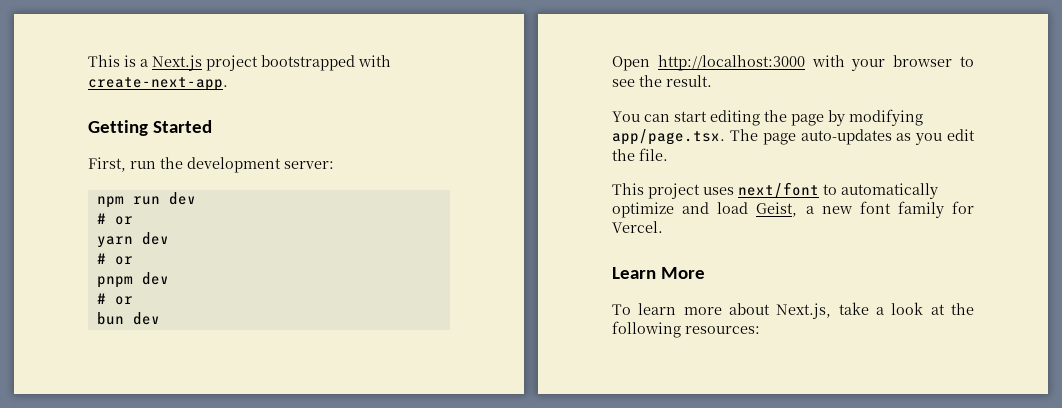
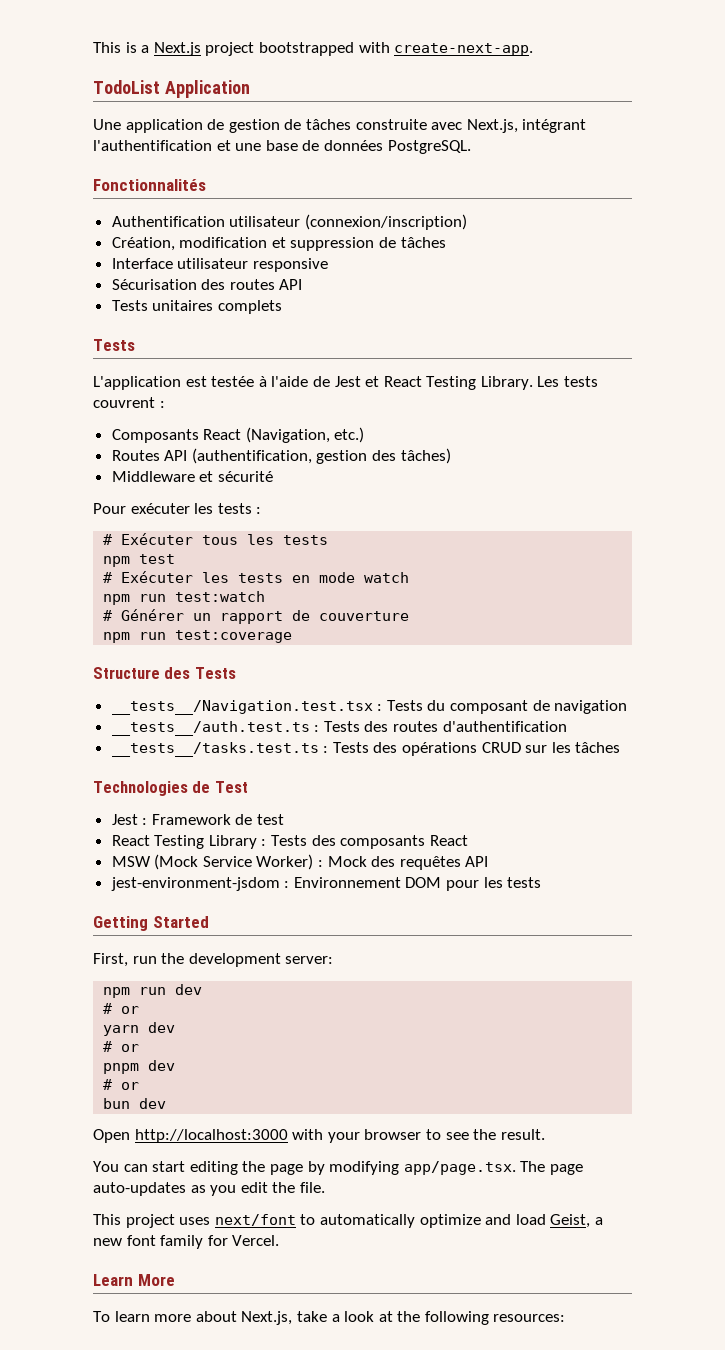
+ TodoList Application
+ Une application de gestion de tâches construite avec Next.js, intégrant l'authentification et une base de données PostgreSQL.
+ Fonctionnalités
+ Authentification utilisateur (connexion/inscription)
+ Création, modification et suppression de tâches
+ Interface utilisateur responsive
+ Sécurisation des routes API
+ Tests unitaires complets
+ Tests
+ L'application est testée à l'aide de Jest et React Testing Library. Les tests couvrent :
+ Composants React (Navigation, etc.)
+ Routes API (authentification, gestion des tâches)
+ Middleware et sécurité
+ Pour exécuter les tests :
+ # Exécuter tous les tests
+ npm test
+ # Exécuter les tests en mode watch
+ npm run test:watch
+ # Générer un rapport de couverture
+ npm run test:coverage
+ Structure des Tests
+ __tests__/Navigation.test.tsx : Tests du composant de navigation
+ __tests__/auth.test.ts : Tests des routes d'authentification
+ __tests__/tasks.test.ts : Tests des opérations CRUD sur les tâches
+ Technologies de Test
+ Jest : Framework de test
+ React Testing Library : Tests des composants React
+ MSW (Mock Service Worker) : Mock des requêtes API
+ jest-environment-jsdom : Environnement DOM pour les tests

